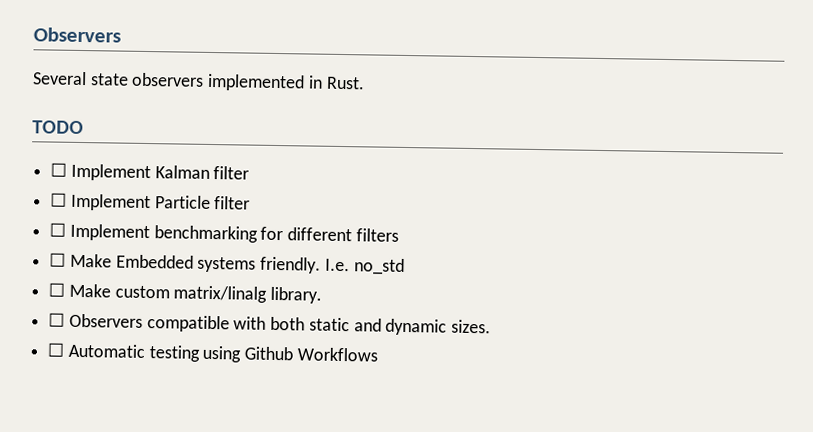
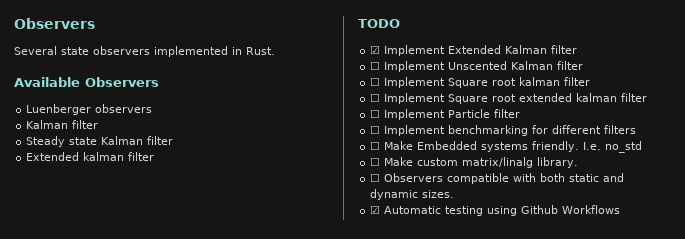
+ Available Observers
+ Luenberger observers
+ Kalman filter
+ Steady state Kalman filter
+ Extended kalman filter
  TODO
- ☐ Implement Kalman filter
+ ☑ Implement Extended Kalman filter
+ ☐ Implement Unscented Kalman filter
+ ☐ Implement Square root kalman filter
+ ☐ Implement Square root extended kalman filter
- ☐ Automatic testing using Github Workflows
+ ☑ Automatic testing using Github Workflows

